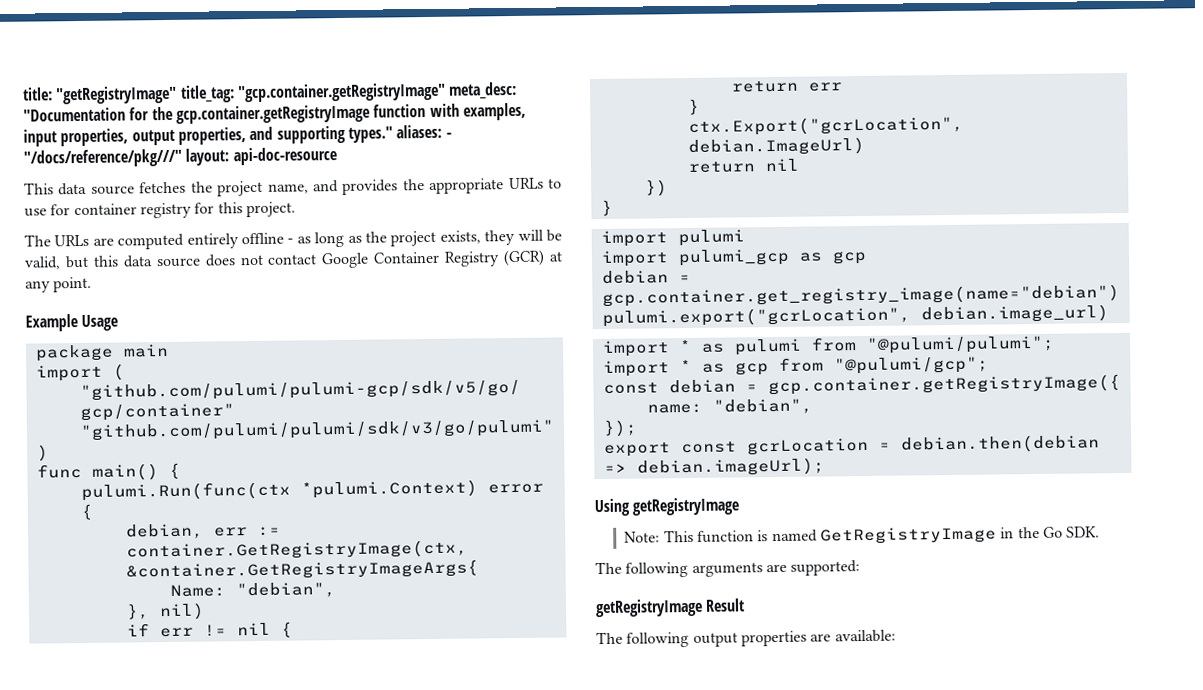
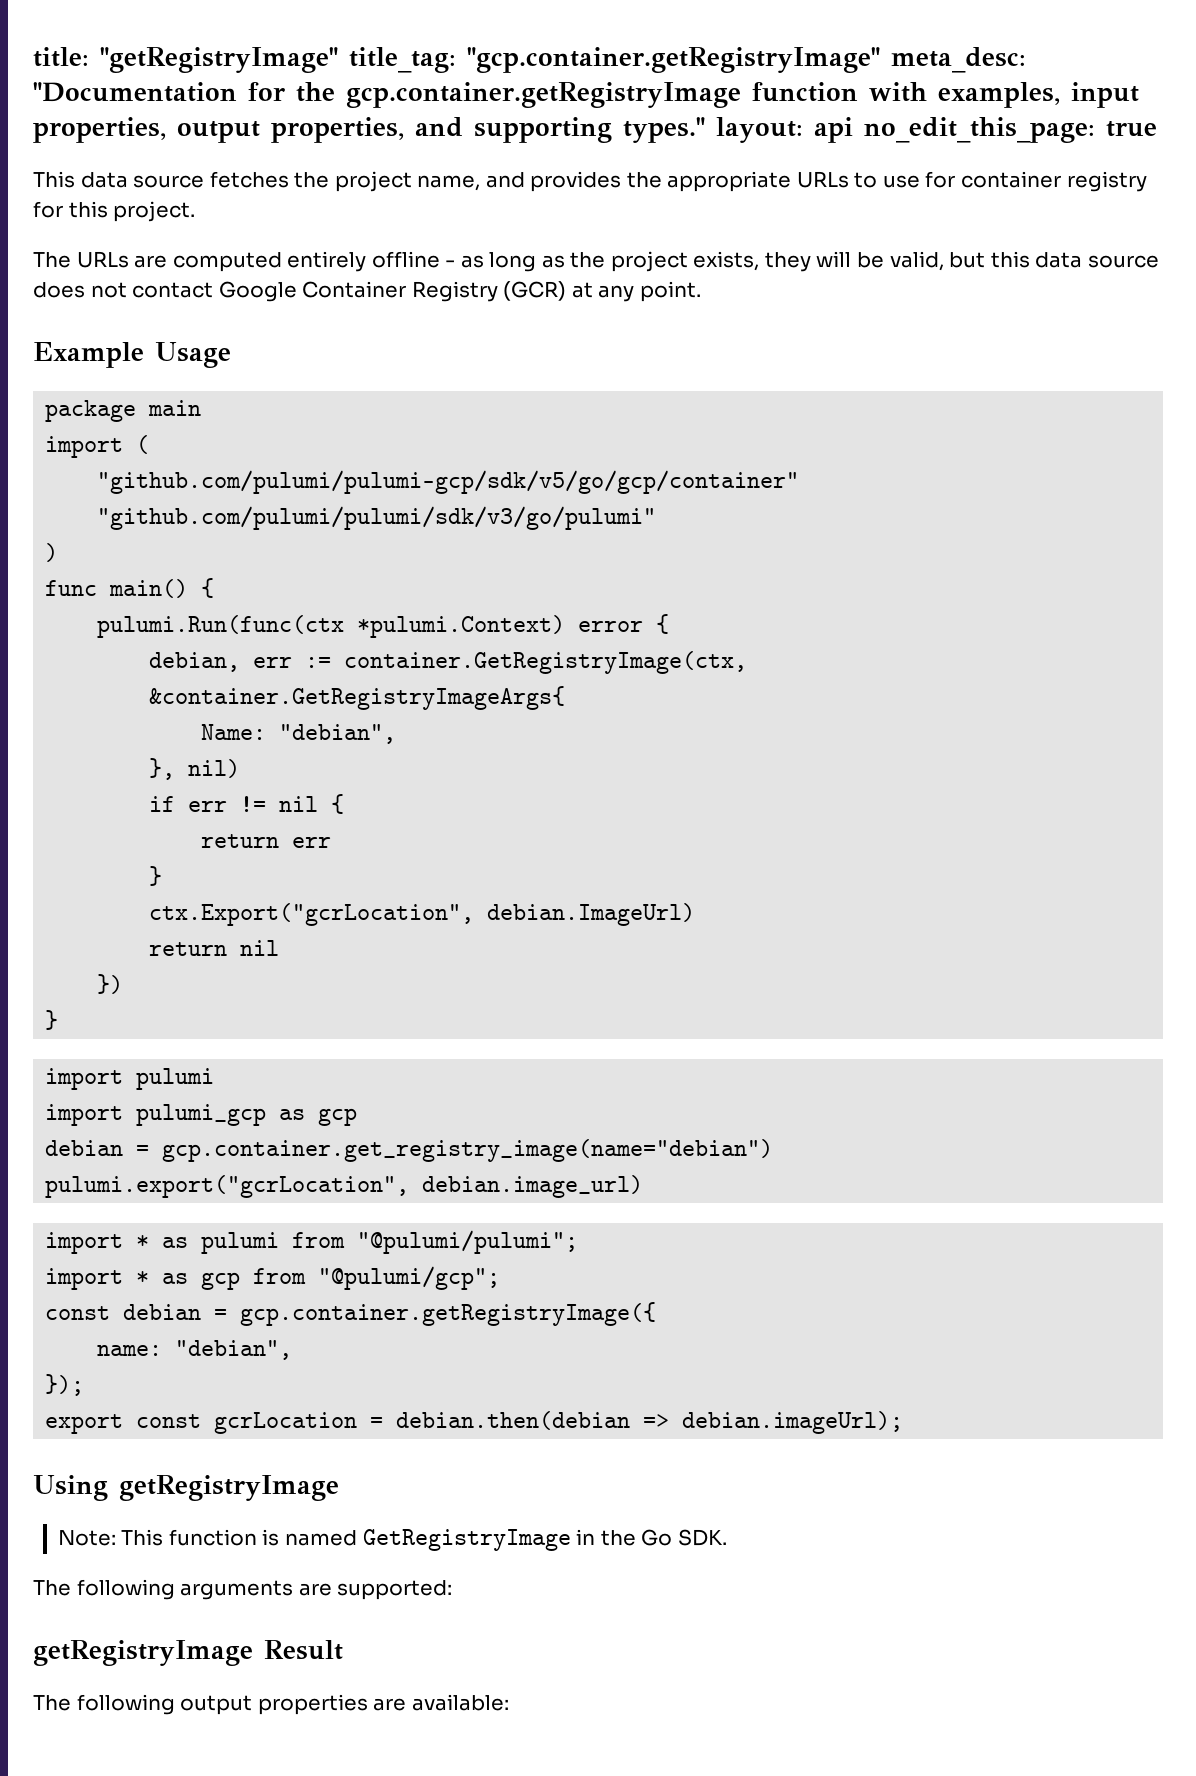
- title: "getRegistryImage" title_tag: "gcp.container.getRegistryImage" meta_desc: "Documentation for the gcp.container.getRegistryImage function with examples, input properties, output properties, and supporting types." aliases: - "/docs/reference/pkg///" layout: api-doc-resource
+ title: "getRegistryImage" title_tag: "gcp.container.getRegistryImage" meta_desc: "Documentation for the gcp.container.getRegistryImage function with examples, input properties, output properties, and supporting types." layout: api no_edit_this_page: true

